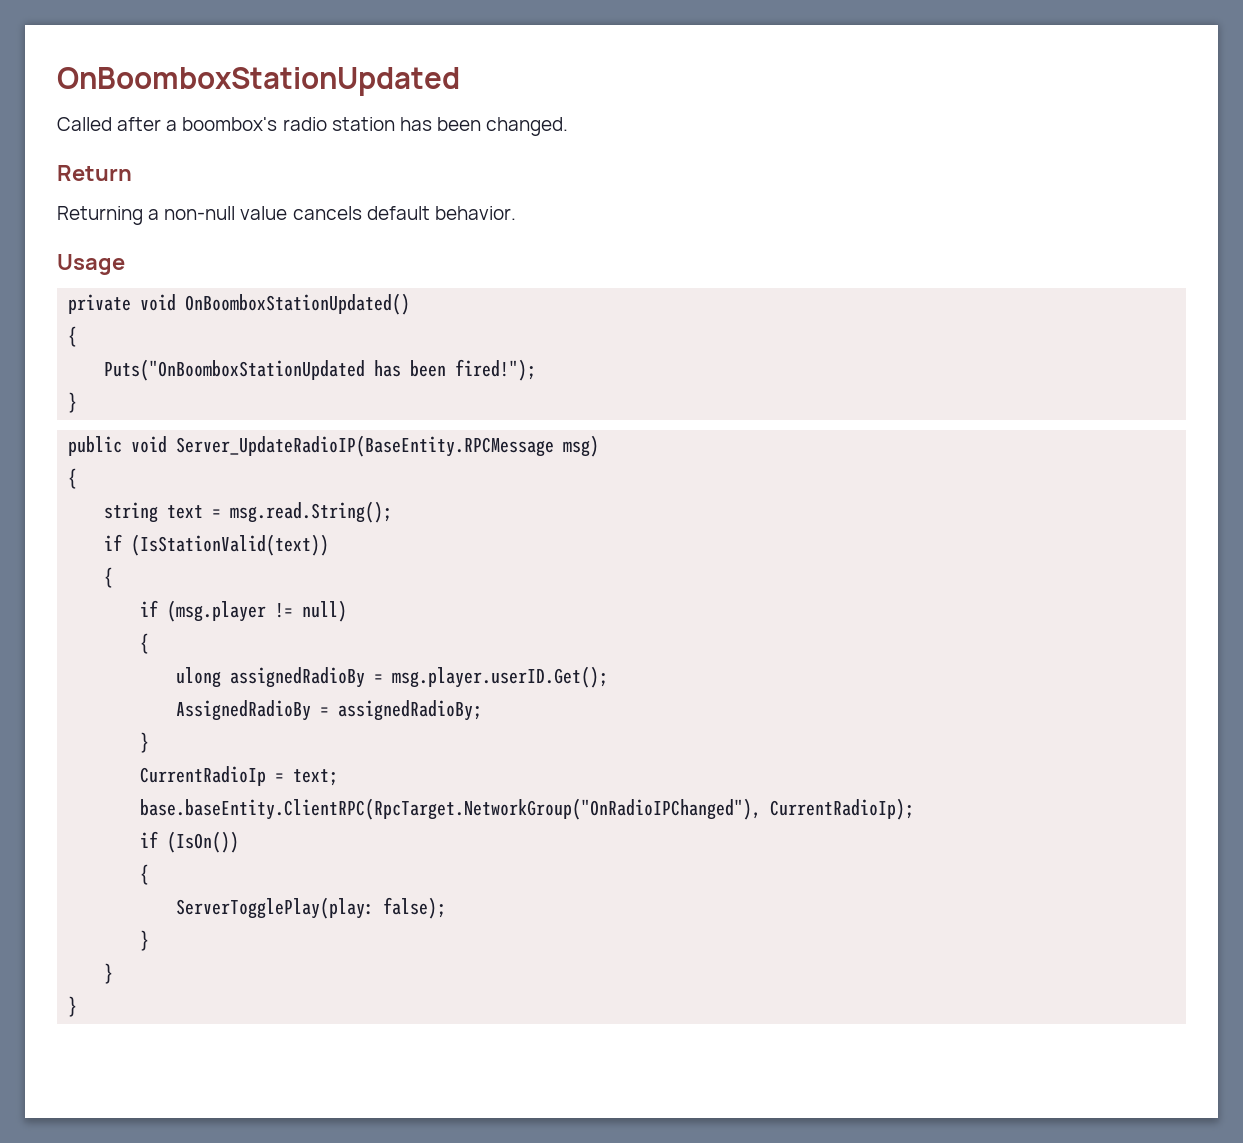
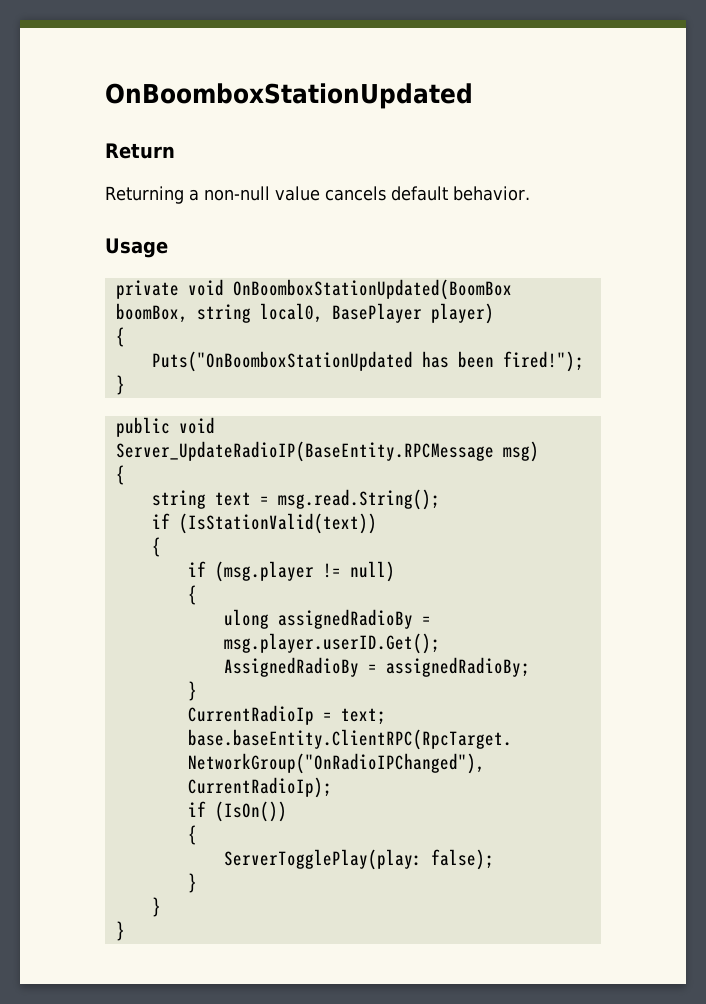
- Called after a boombox's radio station has been changed.
- private void OnBoomboxStationUpdated()
+ private void OnBoomboxStationUpdated(BoomBox boomBox, string local0, BasePlayer player)

